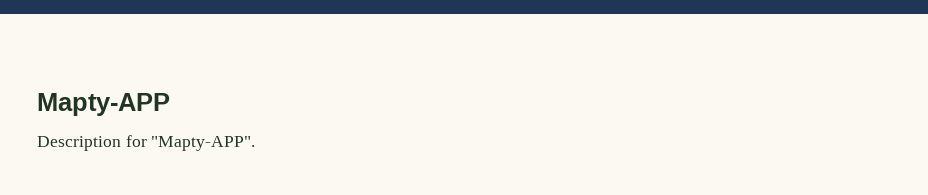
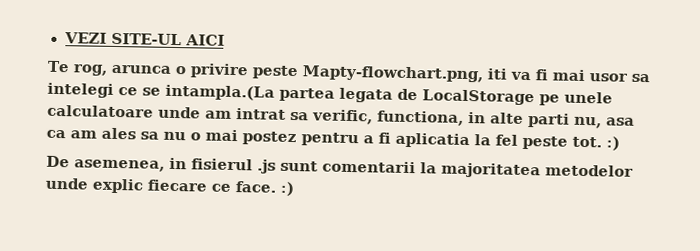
- Mapty-APP
- Description for "Mapty-APP".
+ VEZI SITE-UL AICI
+ Te rog, arunca o privire peste Mapty-flowchart.png, iti va fi mai usor sa intelegi ce se intampla.(La partea legata de LocalStorage pe unele calculatoare unde am intrat sa verific, functiona, in alte parti nu, asa ca am ales sa nu o mai postez pentru a fi aplicatia la fel peste tot. :)
+ De asemenea, in fisierul .js sunt comentarii la majoritatea metodelor unde explic fiecare ce face. :)

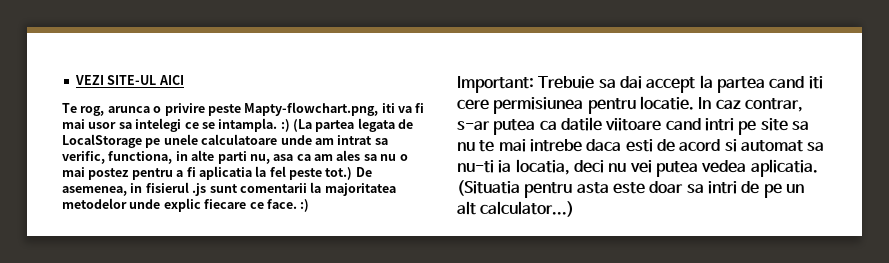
- Te rog, arunca o privire peste Mapty-flowchart.png, iti va fi mai usor sa intelegi ce se intampla.(La partea legata de LocalStorage pe unele calculatoare unde am intrat sa verific, functiona, in alte parti nu, asa ca am ales sa nu o mai postez pentru a fi aplicatia la fel peste tot. :)
- De asemenea, in fisierul .js sunt comentarii la majoritatea metodelor unde explic fiecare ce face. :)
+ Te rog, arunca o privire peste Mapty-flowchart.png, iti va fi mai usor sa intelegi ce se intampla. :) (La partea legata de LocalStorage pe unele calculatoare unde am intrat sa verific, functiona, in alte parti nu, asa ca am ales sa nu o mai postez pentru a fi aplicatia la fel peste tot.) De asemenea, in fisierul .js sunt comentarii la majoritatea metodelor unde explic fiecare ce face. :)
+ Important: Trebuie sa dai accept la partea cand iti cere permisiunea pentru locatie. In caz contrar, s-ar putea ca datile viitoare cand intri pe site sa nu te mai intrebe daca esti de acord si automat sa nu-ti ia locatia, deci nu vei putea vedea aplicatia. (Situatia pentru asta este doar sa intri de pe un alt calculator...)

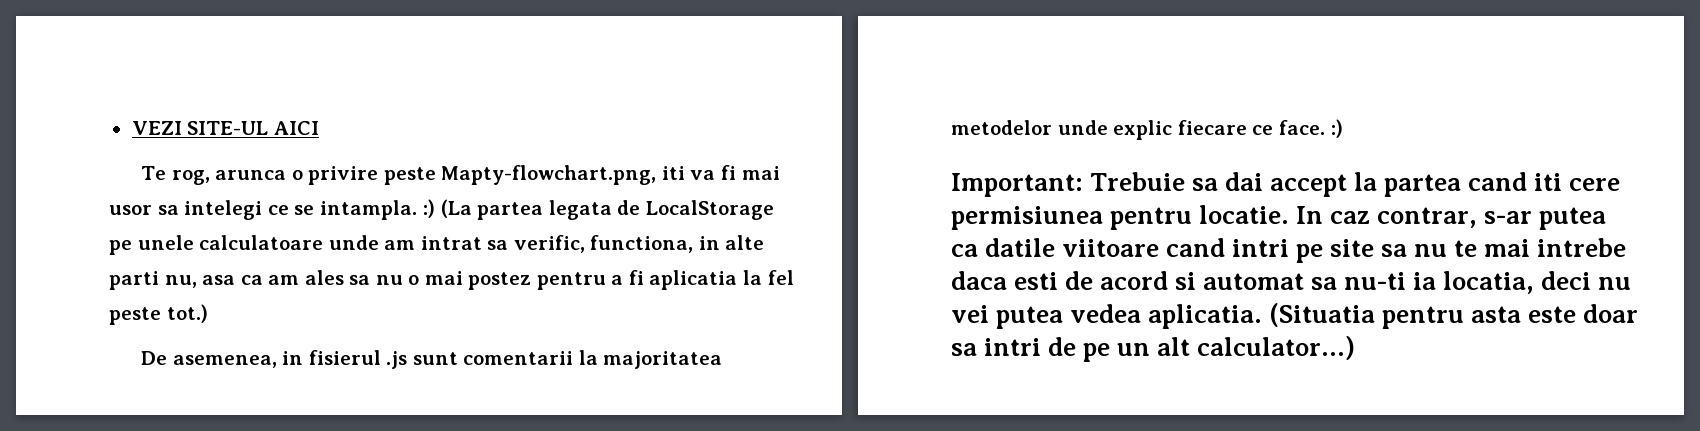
- (La partea legata de LocalStorage pe unele calculatoare unde am intrat sa verific, functiona, in alte parti nu, asa ca am ales sa nu o mai postez pentru a fi aplicatia la fel peste tot.) De asemenea, in fisierul .js sunt comentarii la majoritatea metodelor unde explic fiecare ce face. :)
+ (La partea legata de LocalStorage pe unele calculatoare unde am intrat sa verific, functiona, in alte parti nu, asa ca am ales sa nu o mai postez pentru a fi aplicatia la fel peste tot.)
+ De asemenea, in fisierul .js sunt comentarii la majoritatea metodelor unde explic fiecare ce face. :)

